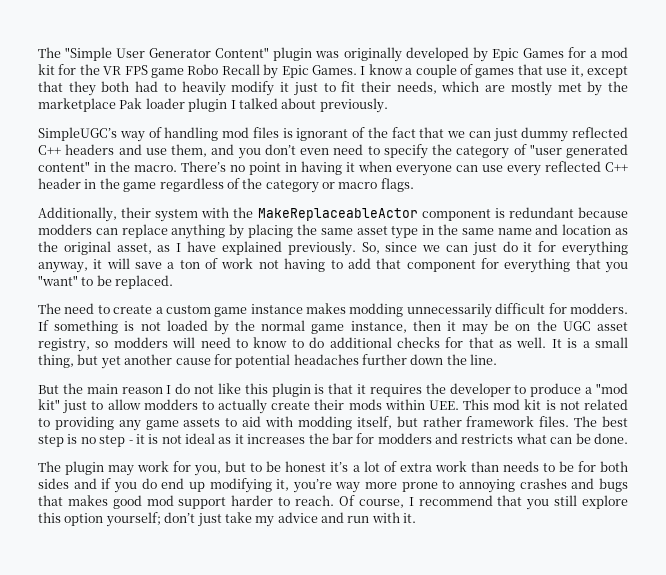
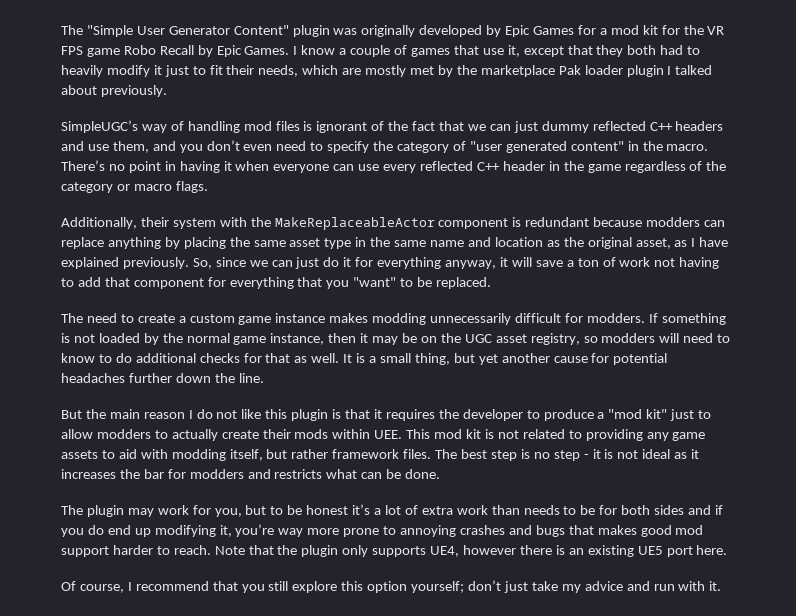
- The plugin may work for you, but to be honest it’s a lot of extra work than needs to be for both sides and if you do end up modifying it, you’re way more prone to annoying crashes and bugs that makes good mod support harder to reach. Of course, I recommend that you still explore this option yourself;
+ The plugin may work for you, but to be honest it’s a lot of extra work than needs to be for both sides and if you do end up modifying it, you’re way more prone to annoying crashes and bugs that makes good mod support harder to reach. Note that the plugin only supports UE4, however there is an existing UE5 port here.
+ Of course, I recommend that you still explore this option yourself;

